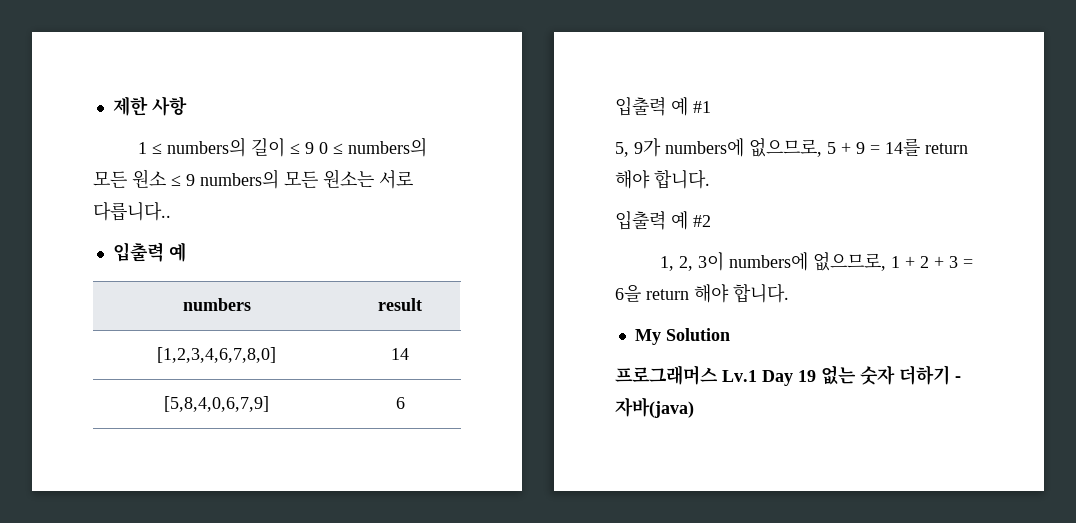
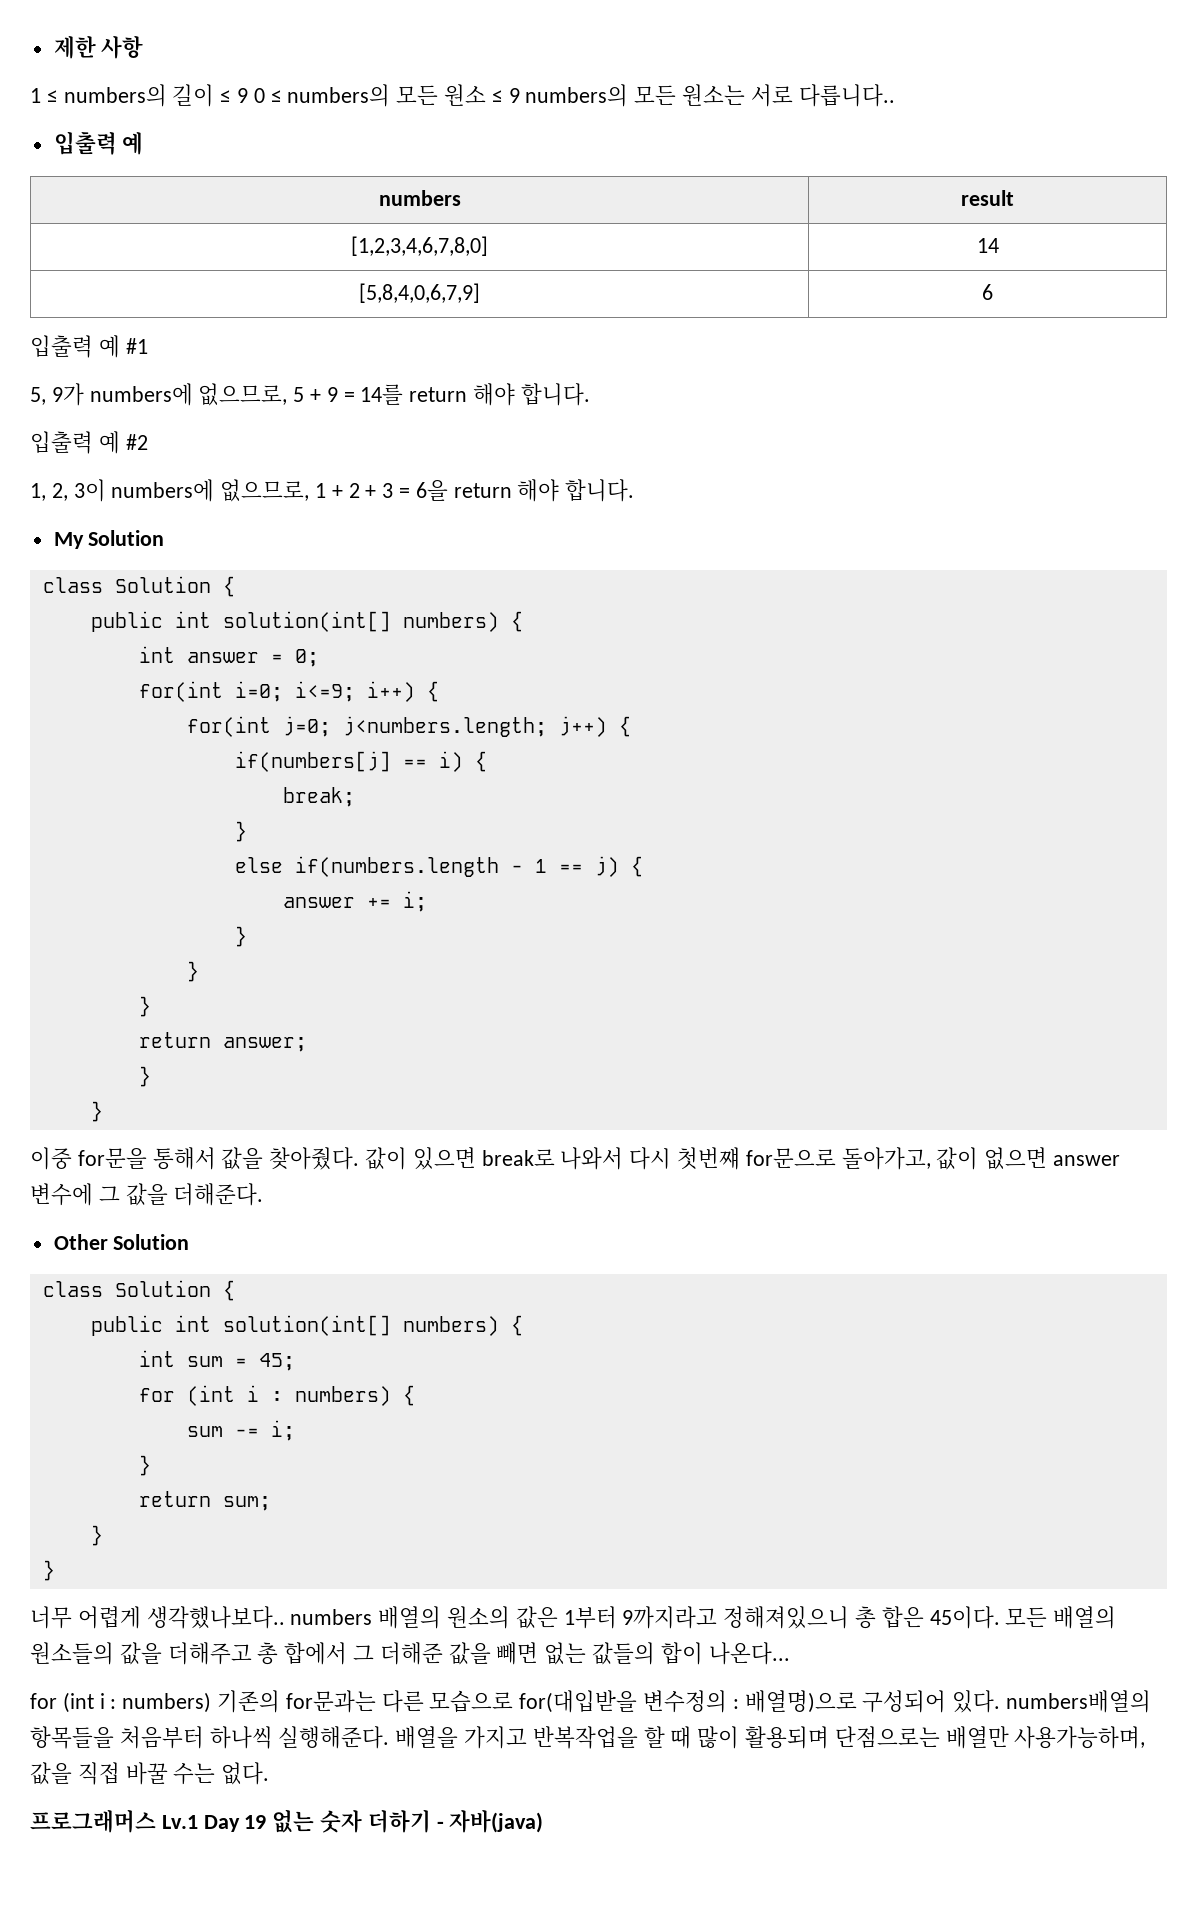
  My Solution
+ class Solution {
+ public int solution(int[] numbers) {
+ int answer = 0;
+ for(int i=0; i<=9; i++) {
+ for(int j=0; j<numbers.length; j++) {
+ if(numbers[j] == i) {
+ break;
+ }
+ else if(numbers.length - 1 == j) {
+ answer += i;
+ }
+ }
+ }
+ return answer;
+ }
+ }
+ 이중 for문을 통해서 값을 찾아줬다. 값이 있으면 break로 나와서 다시 첫번쨰 for문으로 돌아가고, 값이 없으면 answer 변수에 그 값을 더해준다.
+ Other Solution
+ class Solution {
+ public int solution(int[] numbers) {
+ int sum = 45;
+ for (int i : numbers) {
+ sum -= i;
+ }
+ return sum;
+ }
+ }
+ 너무 어렵게 생각했나보다.. numbers 배열의 원소의 값은 1부터 9까지라고 정해져있으니 총 합은 45이다. 모든 배열의 원소들의 값을 더해주고 총 합에서 그 더해준 값을 빼면 없는 값들의 합이 나온다...
+ for (int i : numbers) 기존의 for문과는 다른 모습으로 for(대입받을 변수정의 : 배열명)으로 구성되어 있다. numbers배열의 항목들을 처음부터 하나씩 실행해준다. 배열을 가지고 반복작업을 할 때 많이 활용되며 단점으로는 배열만 사용가능하며, 값을 직접 바꿀 수는 없다.

